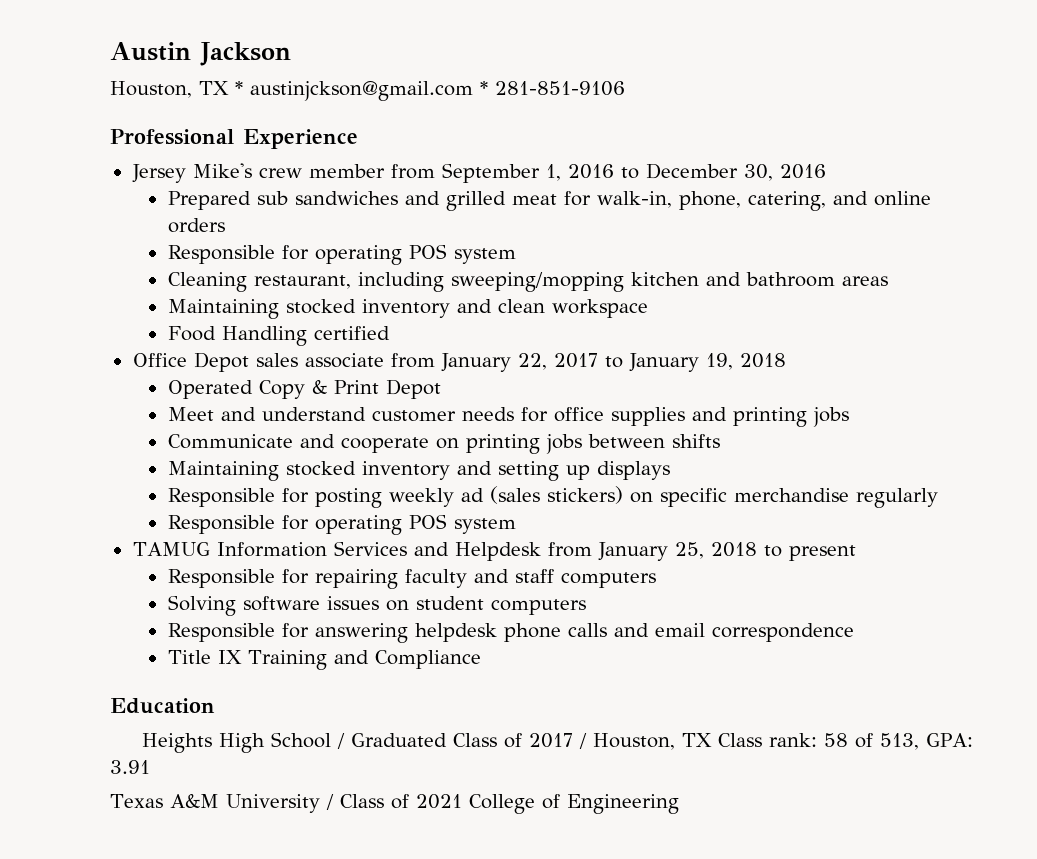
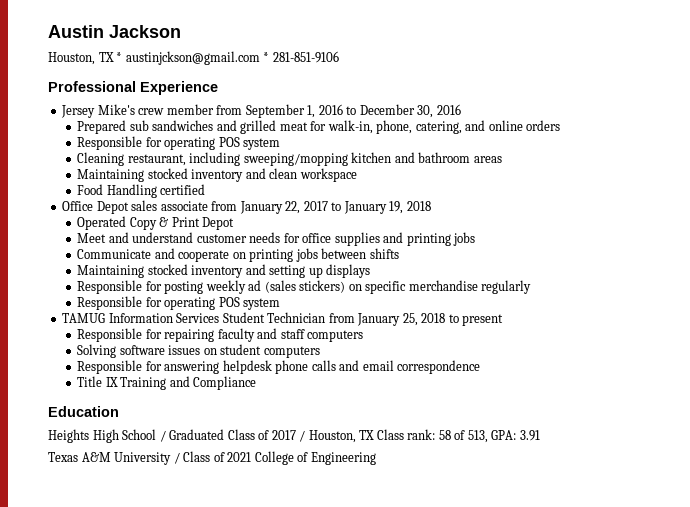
- TAMUG Information Services and Helpdesk from January 25, 2018 to present
+ TAMUG Information Services Student Technician from January 25, 2018 to present

